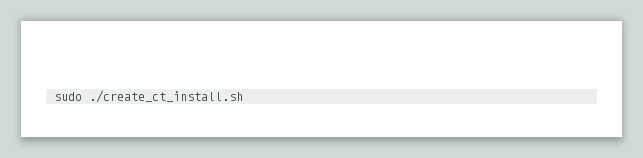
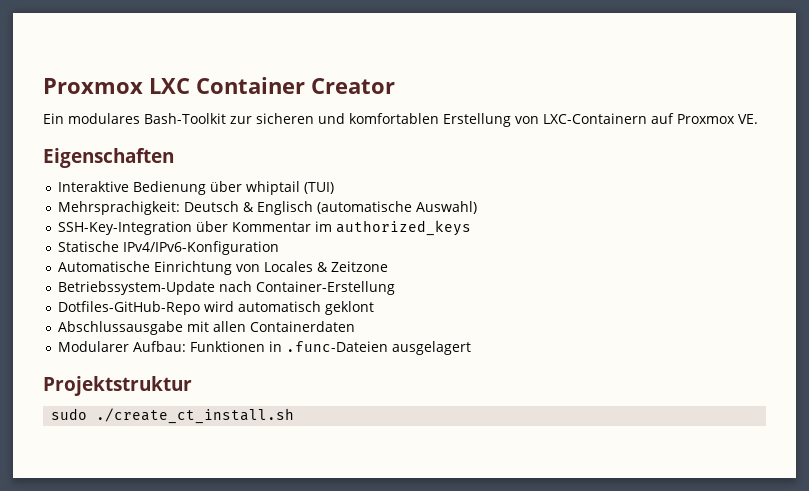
+ Proxmox LXC Container Creator
+ Ein modulares Bash-Toolkit zur sicheren und komfortablen Erstellung von LXC-Containern auf Proxmox VE.
+ Eigenschaften
+ Interaktive Bedienung über whiptail (TUI)
+ Mehrsprachigkeit: Deutsch & Englisch (automatische Auswahl)
+ SSH-Key-Integration über Kommentar im authorized_keys
+ Statische IPv4/IPv6-Konfiguration
+ Automatische Einrichtung von Locales & Zeitzone
+ Betriebssystem-Update nach Container-Erstellung
+ Dotfiles-GitHub-Repo wird automatisch geklont
+ Abschlussausgabe mit allen Containerdaten
+ Modularer Aufbau: Funktionen in .func-Dateien ausgelagert
+ Projektstruktur

